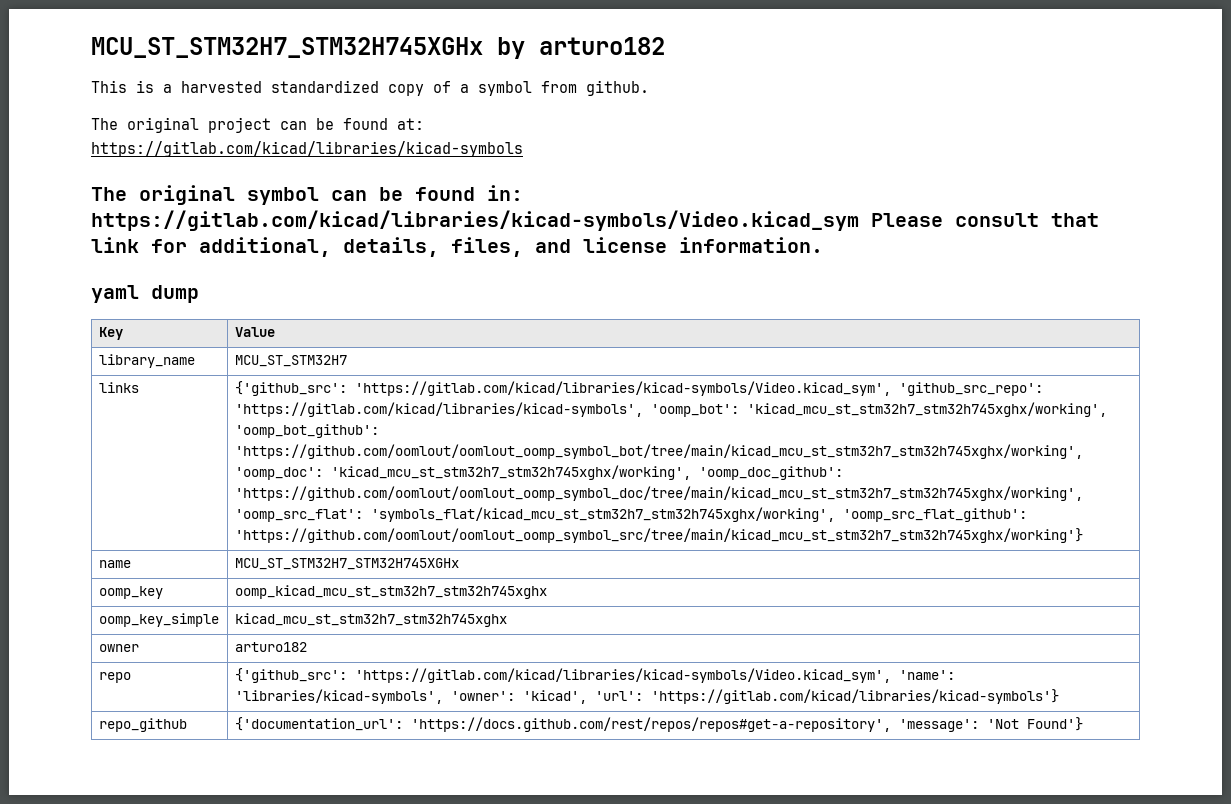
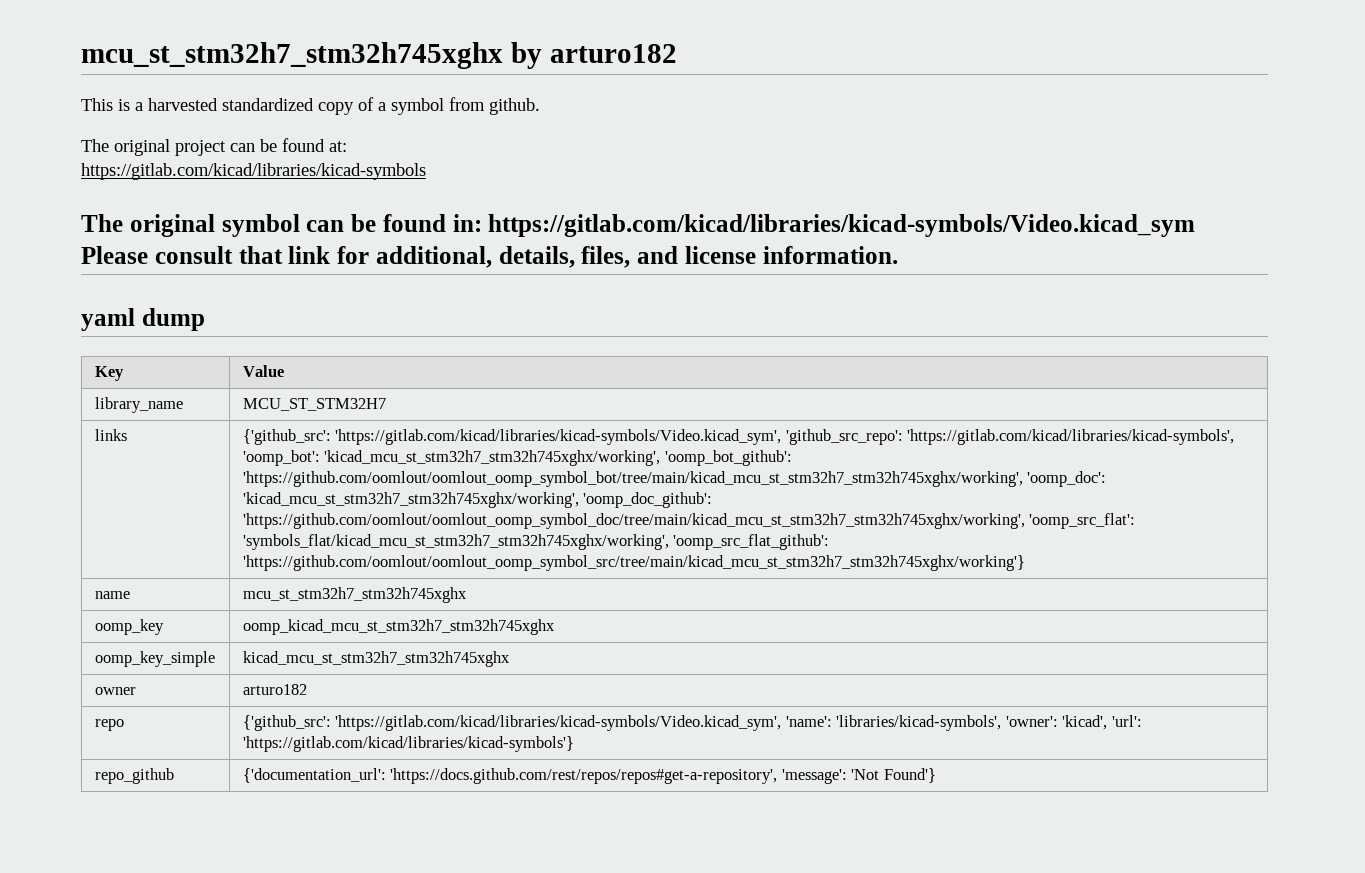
- MCU_ST_STM32H7_STM32H745XGHx by arturo182
+ mcu_st_stm32h7_stm32h745xghx by arturo182
- name | MCU_ST_STM32H7_STM32H745XGHx
+ name | mcu_st_stm32h7_stm32h745xghx

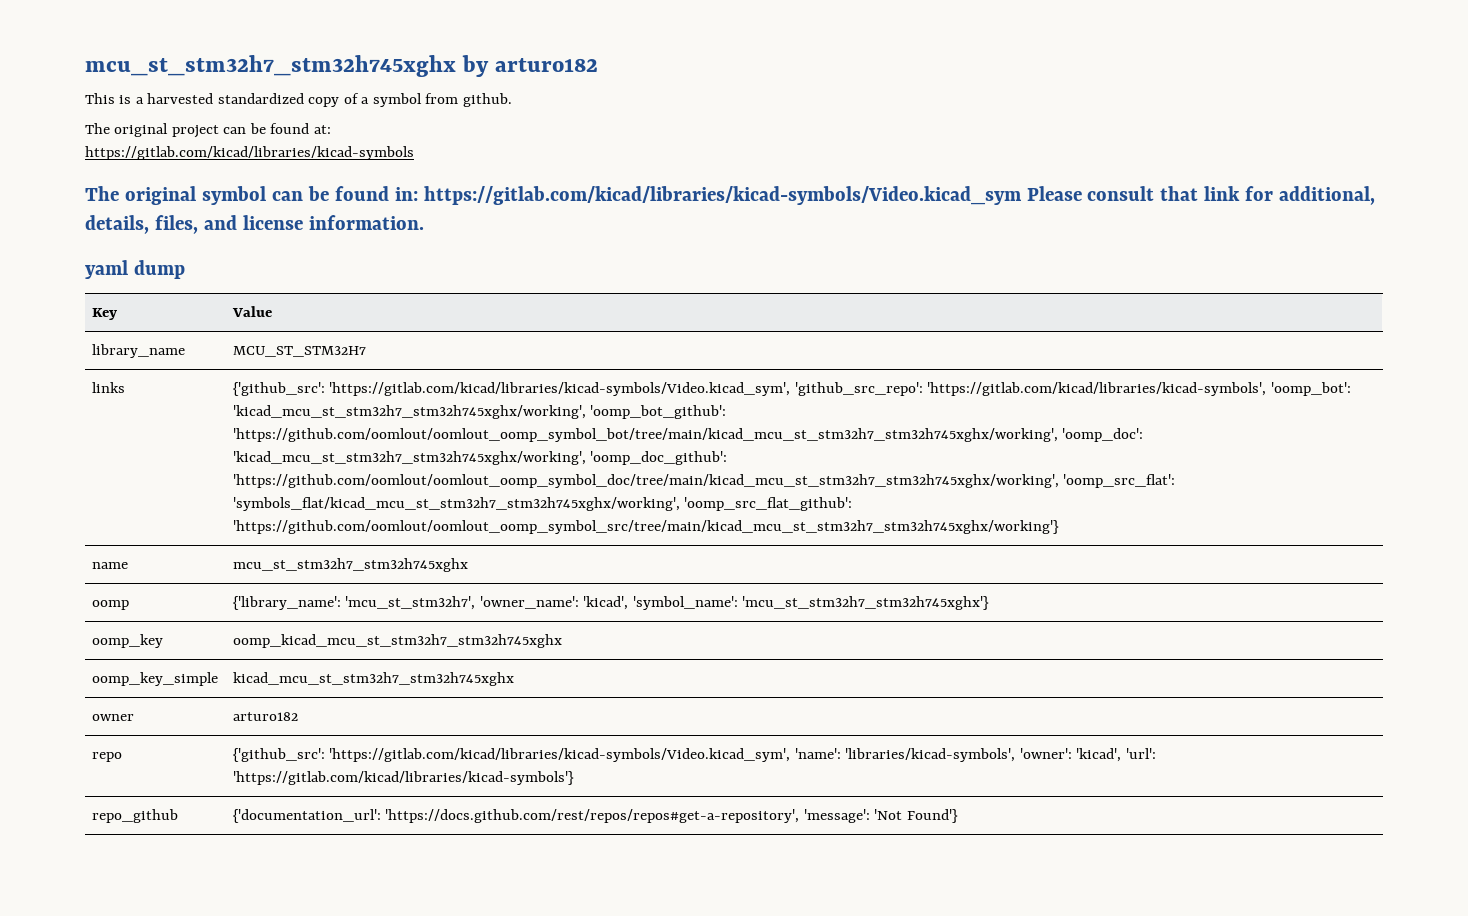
+ oomp | {'library_name': 'mcu_st_stm32h7', 'owner_name': 'kicad', 'symbol_name': 'mcu_st_stm32h7_stm32h745xghx'}

